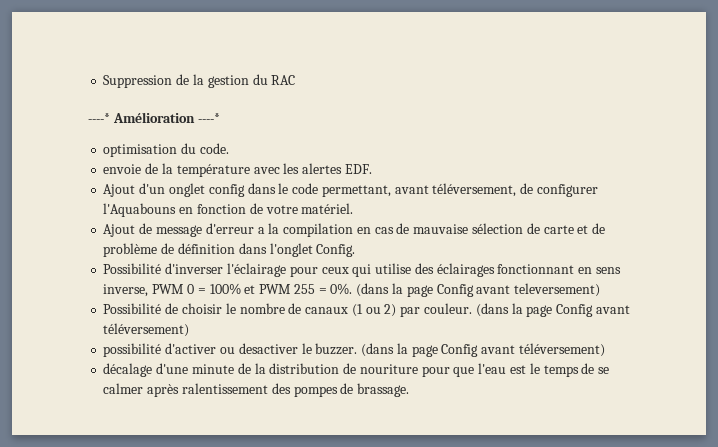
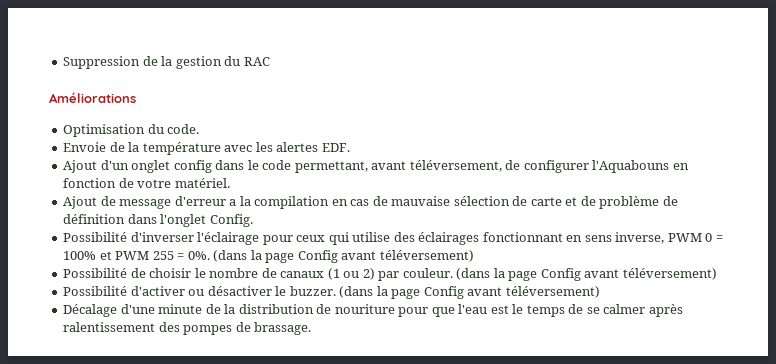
- ----* Amélioration ----*
- optimisation du code.
+ Améliorations
+ Optimisation du code.
- envoie de la température avec les alertes EDF.
+ Envoie de la température avec les alertes EDF.
- Possibilité d'inverser l'éclairage pour ceux qui utilise des éclairages fonctionnant en sens inverse, PWM 0 = 100% et PWM 255 = 0%. (dans la page Config avant televersement)
+ Possibilité d'inverser l'éclairage pour ceux qui utilise des éclairages fonctionnant en sens inverse, PWM 0 = 100% et PWM 255 = 0%. (dans la page Config avant téléversement)
- possibilité d'activer ou desactiver le buzzer.
+ Possibilité d'activer ou désactiver le buzzer.
- décalage d'une minute de la distribution de nouriture pour que l'eau est le temps de se calmer après ralentissement des pompes de brassage.
+ Décalage d'une minute de la distribution de nouriture pour que l'eau est le temps de se calmer après ralentissement des pompes de brassage.

